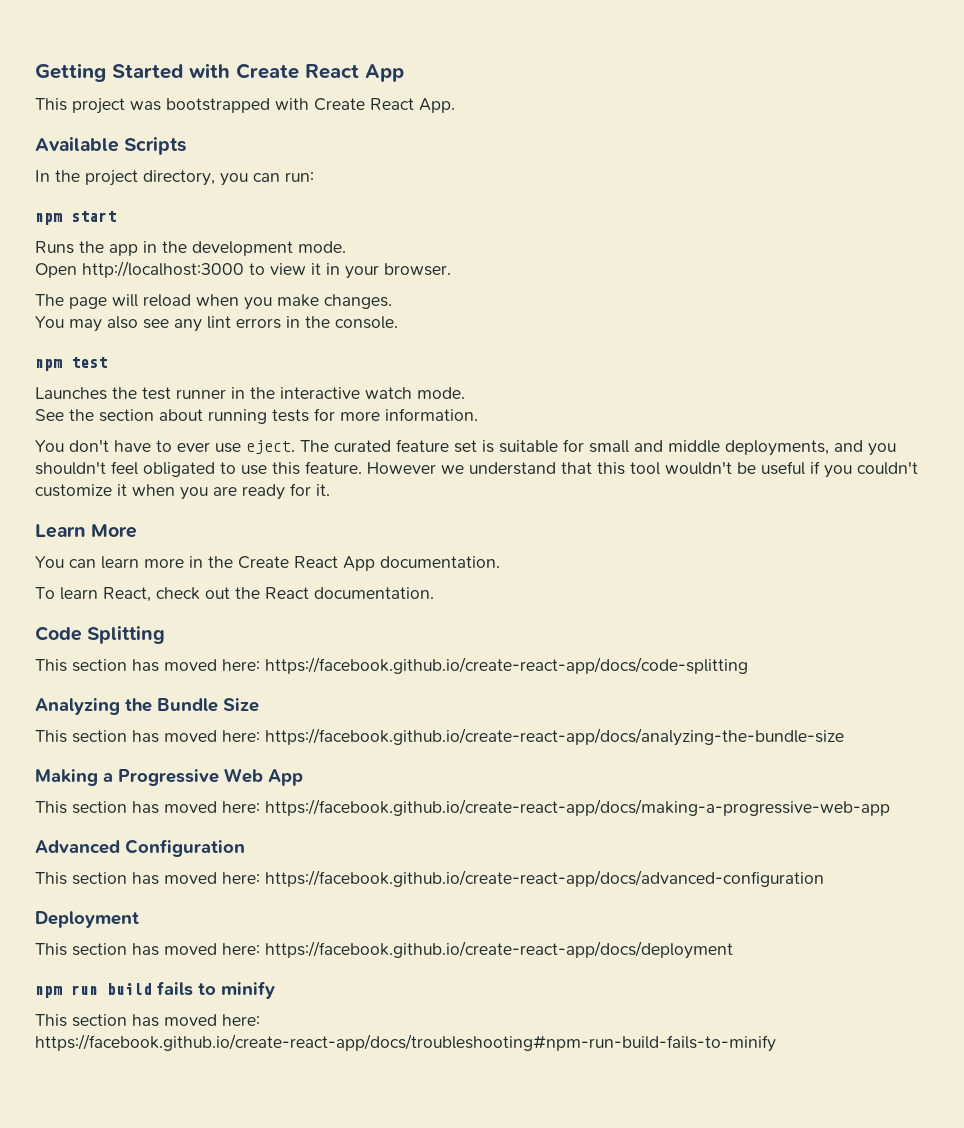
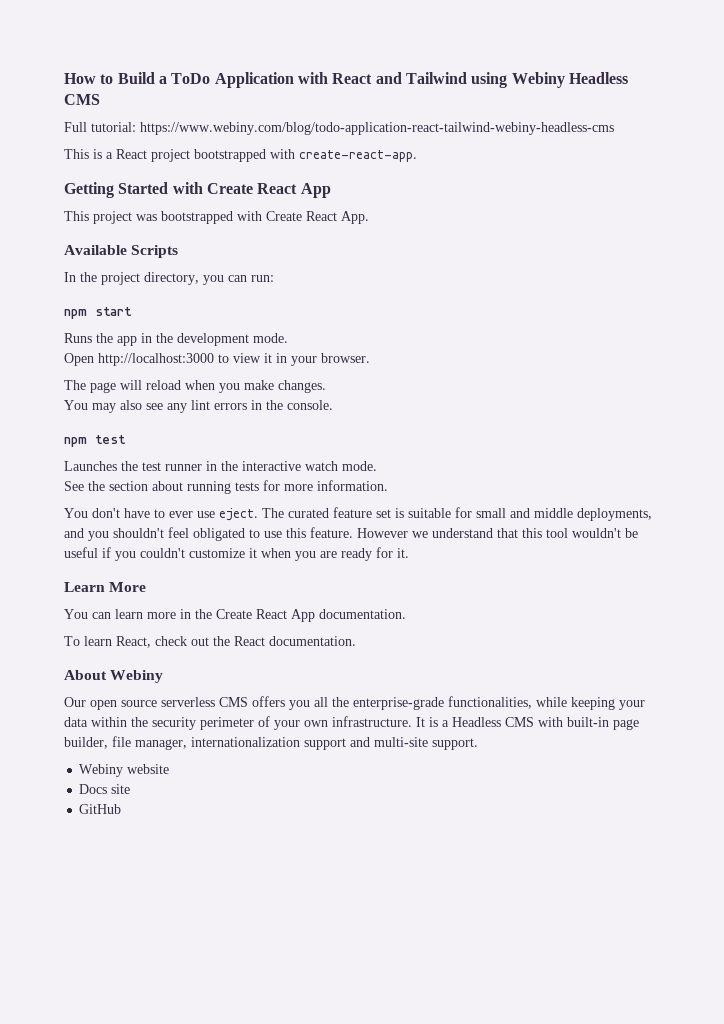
+ How to Build a ToDo Application with React and Tailwind using Webiny Headless CMS
+ Full tutorial: https://www.webiny.com/blog/todo-application-react-tailwind-webiny-headless-cms
+ This is a React project bootstrapped with create-react-app.
- Code Splitting
- This section has moved here: https://facebook.github.io/create-react-app/docs/code-splitting
- Analyzing the Bundle Size
- This section has moved here: https://facebook.github.io/create-react-app/docs/analyzing-the-bundle-size
- Making a Progressive Web App
- This section has moved here: https://facebook.github.io/create-react-app/docs/making-a-progressive-web-app
- Advanced Configuration
- This section has moved here: https://facebook.github.io/create-react-app/docs/advanced-configuration
- Deployment
- This section has moved here: https://facebook.github.io/create-react-app/docs/deployment
- npm run build fails to minify
- This section has moved here: https://facebook.github.io/create-react-app/docs/troubleshooting#npm-run-build-fails-to-minify
+ About Webiny
+ Our open source serverless CMS offers you all the enterprise-grade functionalities, while keeping your data within the security perimeter of your own infrastructure. It is a Headless CMS with built-in page builder, file manager, internationalization support and multi-site support.
+ Webiny website
+ Docs site
+ GitHub

